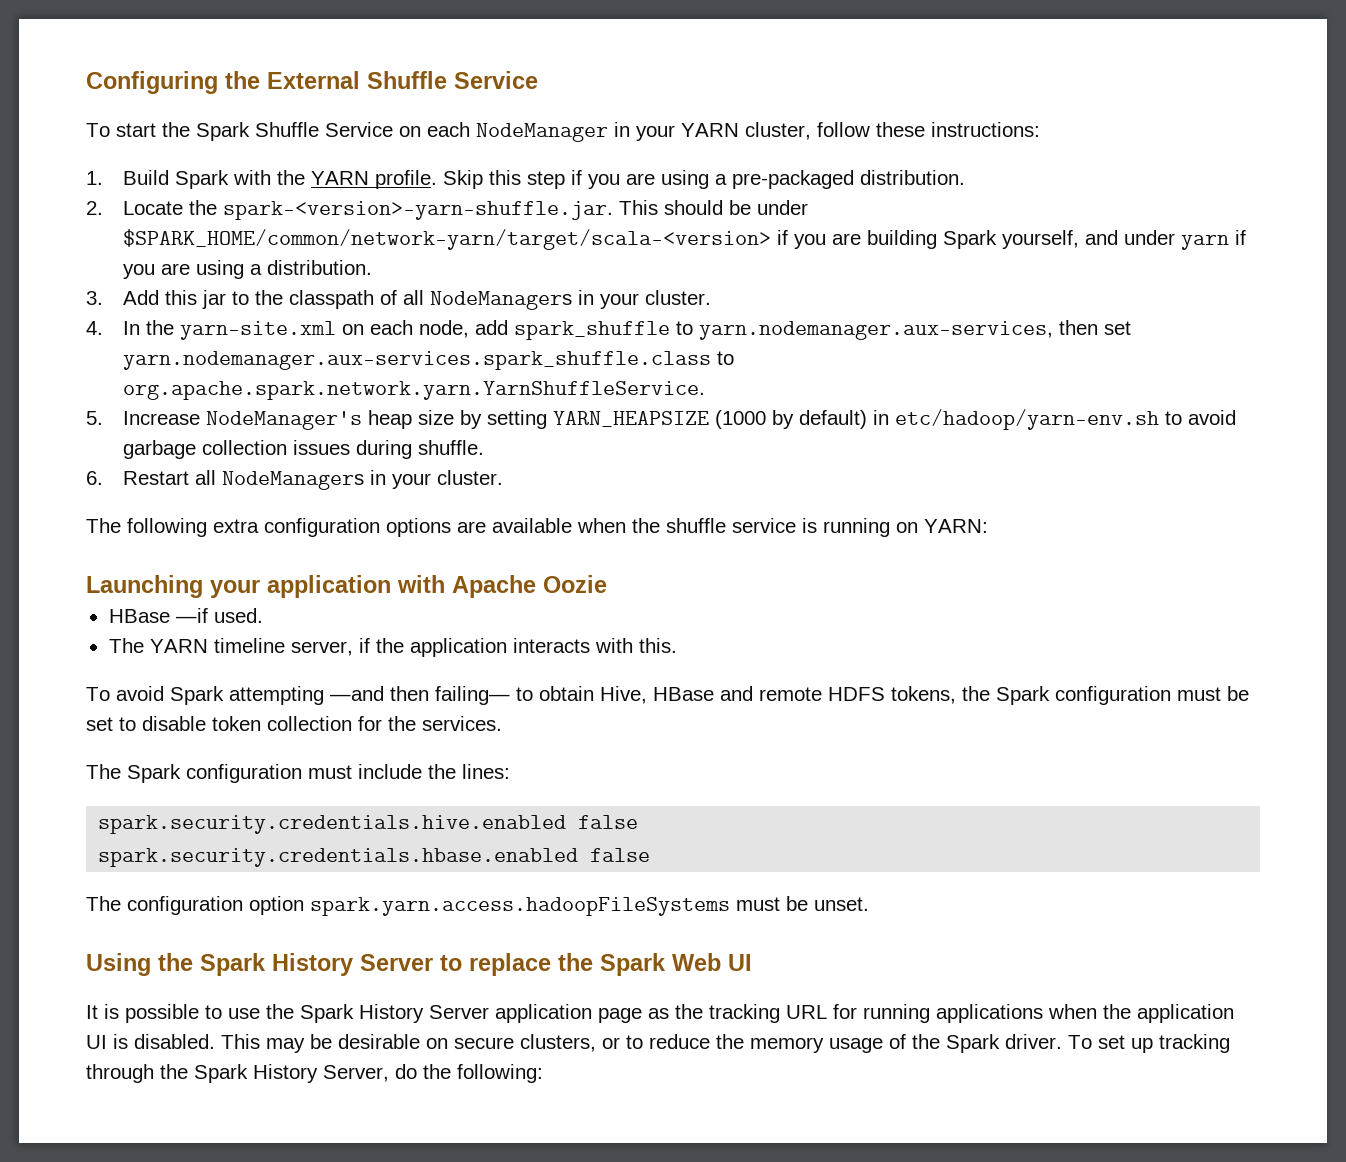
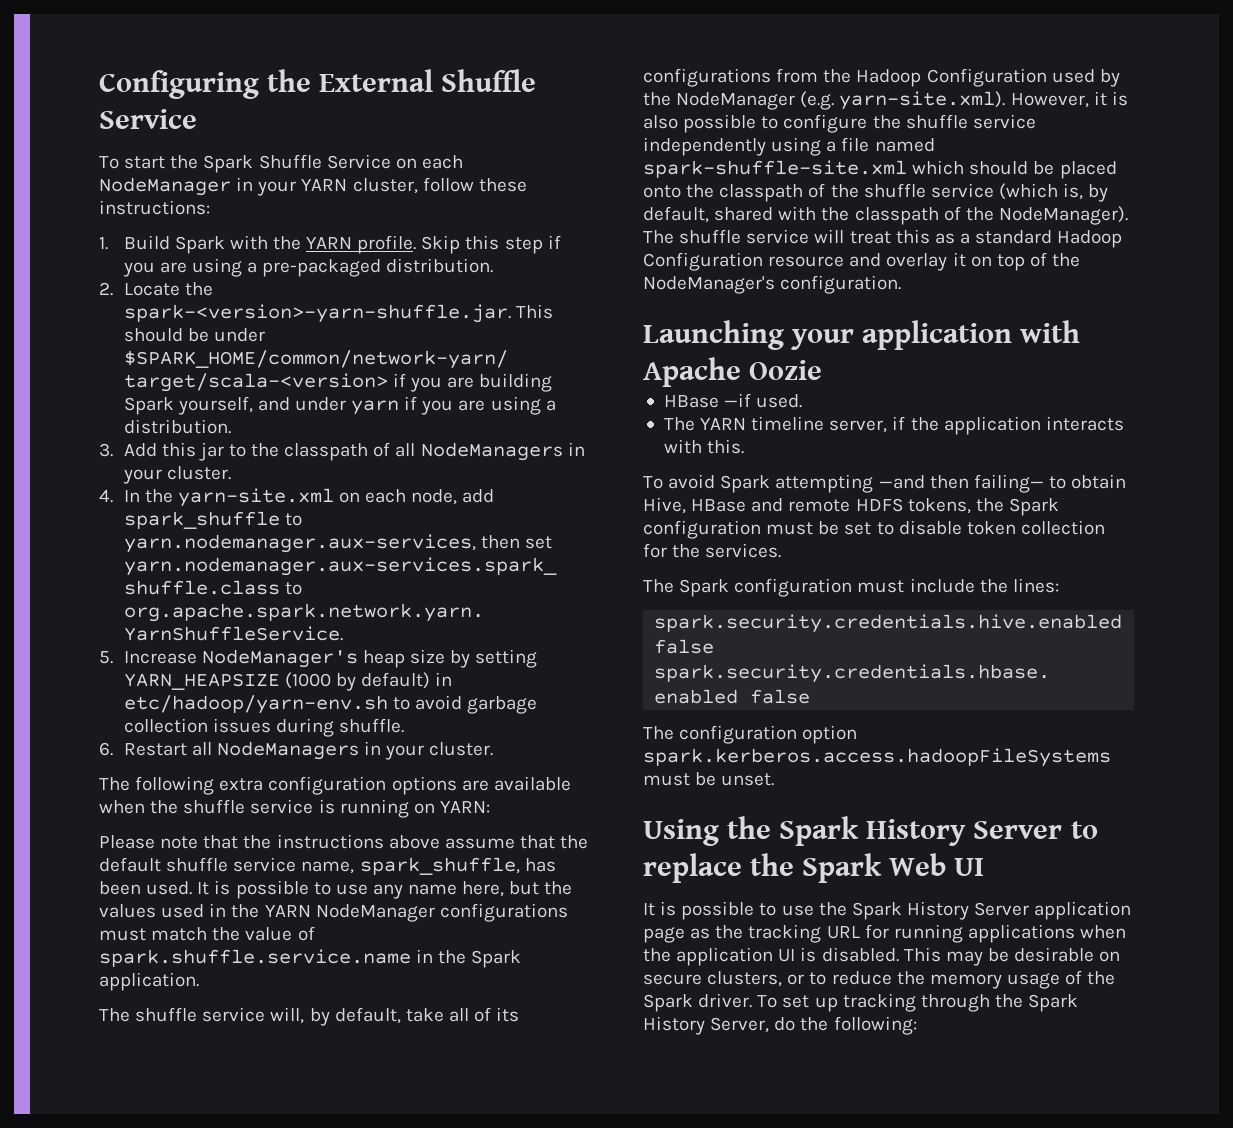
+ Please note that the instructions above assume that the default shuffle service name, spark_shuffle, has been used. It is possible to use any name here, but the values used in the YARN NodeManager configurations must match the value of spark.shuffle.service.name in the Spark application.
+ The shuffle service will, by default, take all of its configurations from the Hadoop Configuration used by the NodeManager (e.g. yarn-site.xml). However, it is also possible to configure the shuffle service independently using a file named spark-shuffle-site.xml which should be placed onto the classpath of the shuffle service (which is, by default, shared with the classpath of the NodeManager). The shuffle service will treat this as a standard Hadoop Configuration resource and overlay it on top of the NodeManager's configuration.
- The configuration option spark.yarn.access.hadoopFileSystems must be unset.
+ The configuration option spark.kerberos.access.hadoopFileSystems must be unset.

